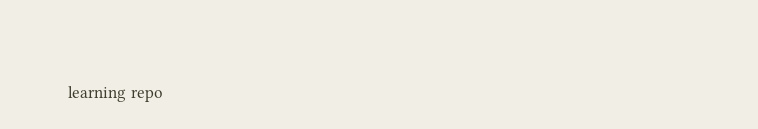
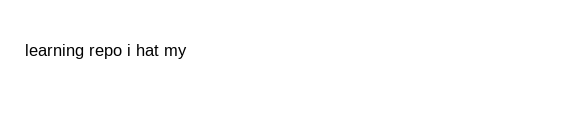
- learning repo
+ learning repo i hat my

